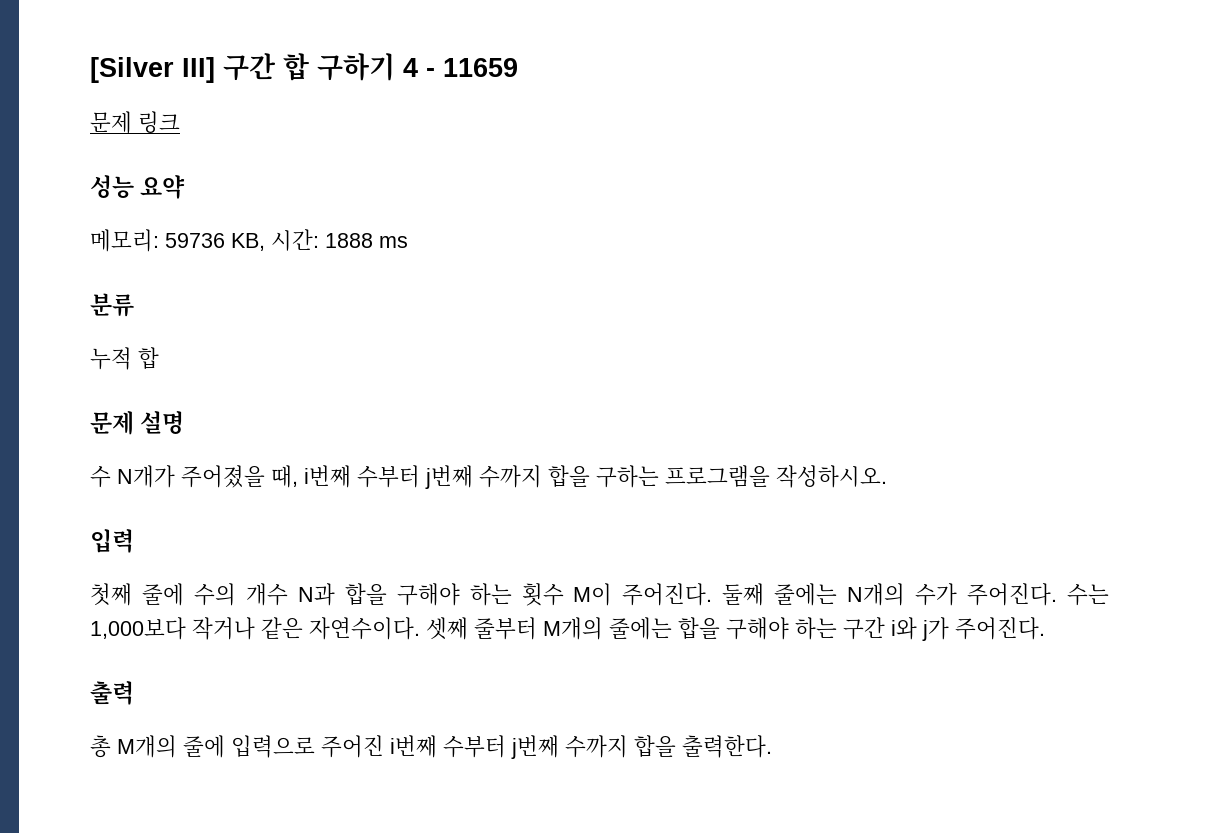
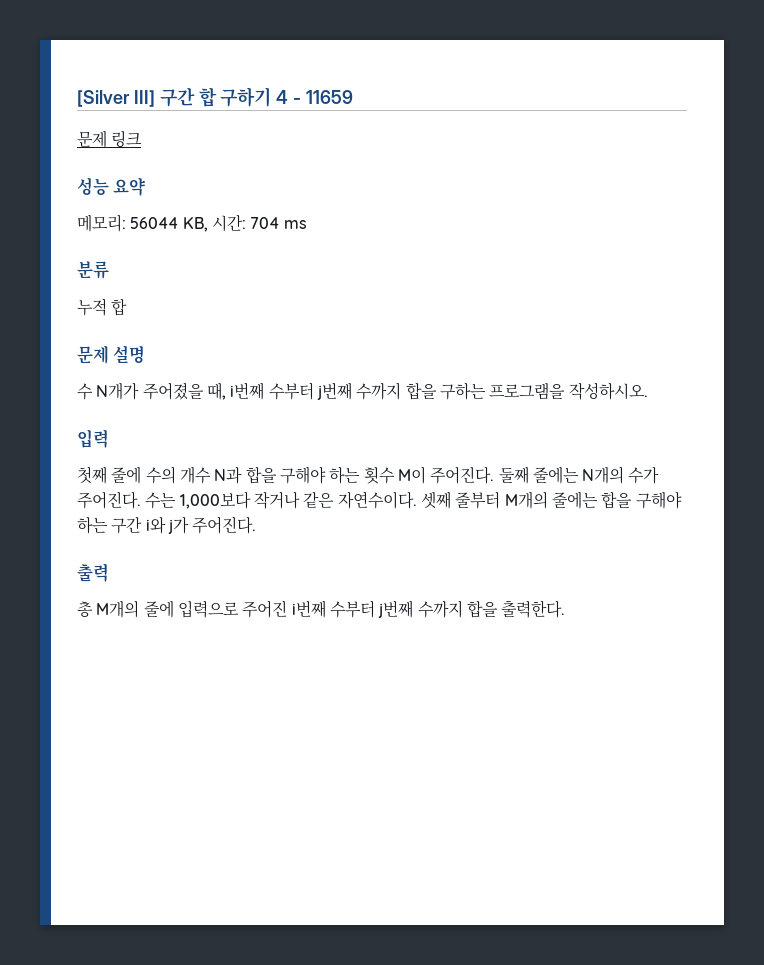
- 메모리: 59736 KB, 시간: 1888 ms
+ 메모리: 56044 KB, 시간: 704 ms

